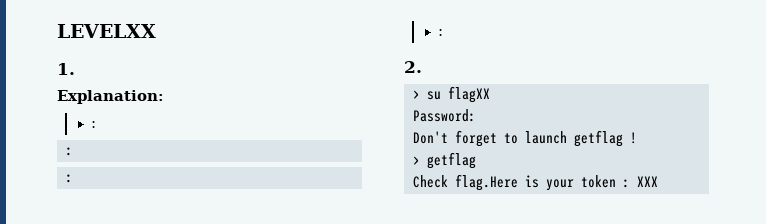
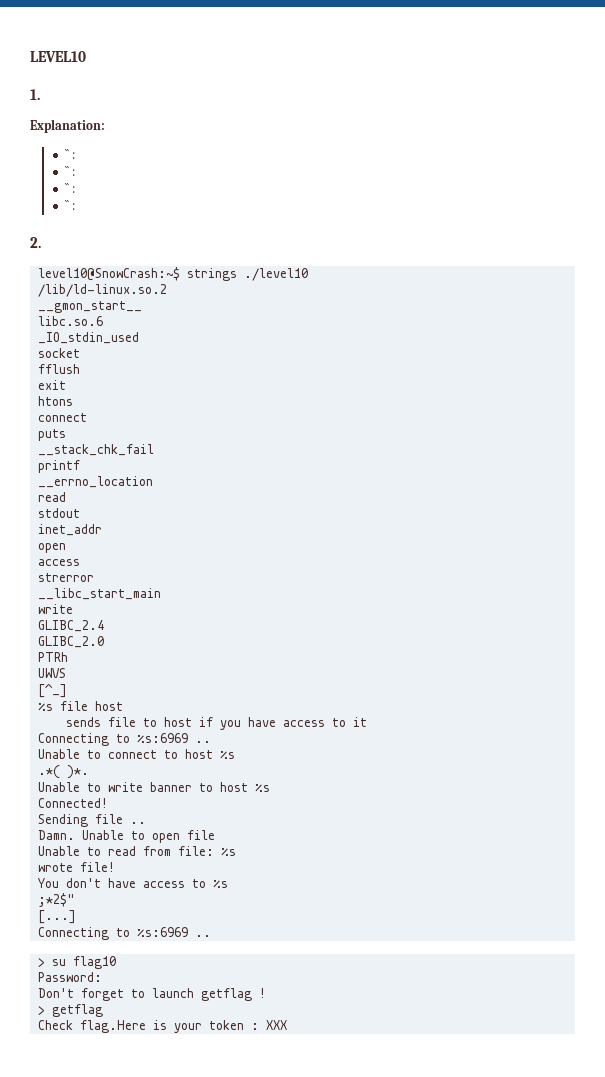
- LEVELXX
+ LEVEL10
  Explanation:
- :
- :
- :
- :
+ `` :
+ `` :
+ `` :
+ `` :
+ level10@SnowCrash:~$ strings ./level10
+ /lib/ld-linux.so.2
+ __gmon_start__
+ libc.so.6
+ _IO_stdin_used
+ socket
+ fflush
+ exit
+ htons
+ connect
+ puts
+ __stack_chk_fail
+ printf
+ __errno_location
+ read
+ stdout
+ inet_addr
+ open
+ access
+ strerror
+ __libc_start_main
+ write
+ GLIBC_2.4
+ GLIBC_2.0
+ PTRh
+ UWVS
+ [^_]
+ %s file host
+ sends file to host if you have access to it
+ Connecting to %s:6969 ..
+ Unable to connect to host %s
+ .*( )*.
+ Unable to write banner to host %s
+ Connected!
+ Sending file ..
+ Damn. Unable to open file
+ Unable to read from file: %s
+ wrote file!
+ You don't have access to %s
+ ;*2$"
+ [...]
+ Connecting to %s:6969 ..
- > su flagXX
+ > su flag10

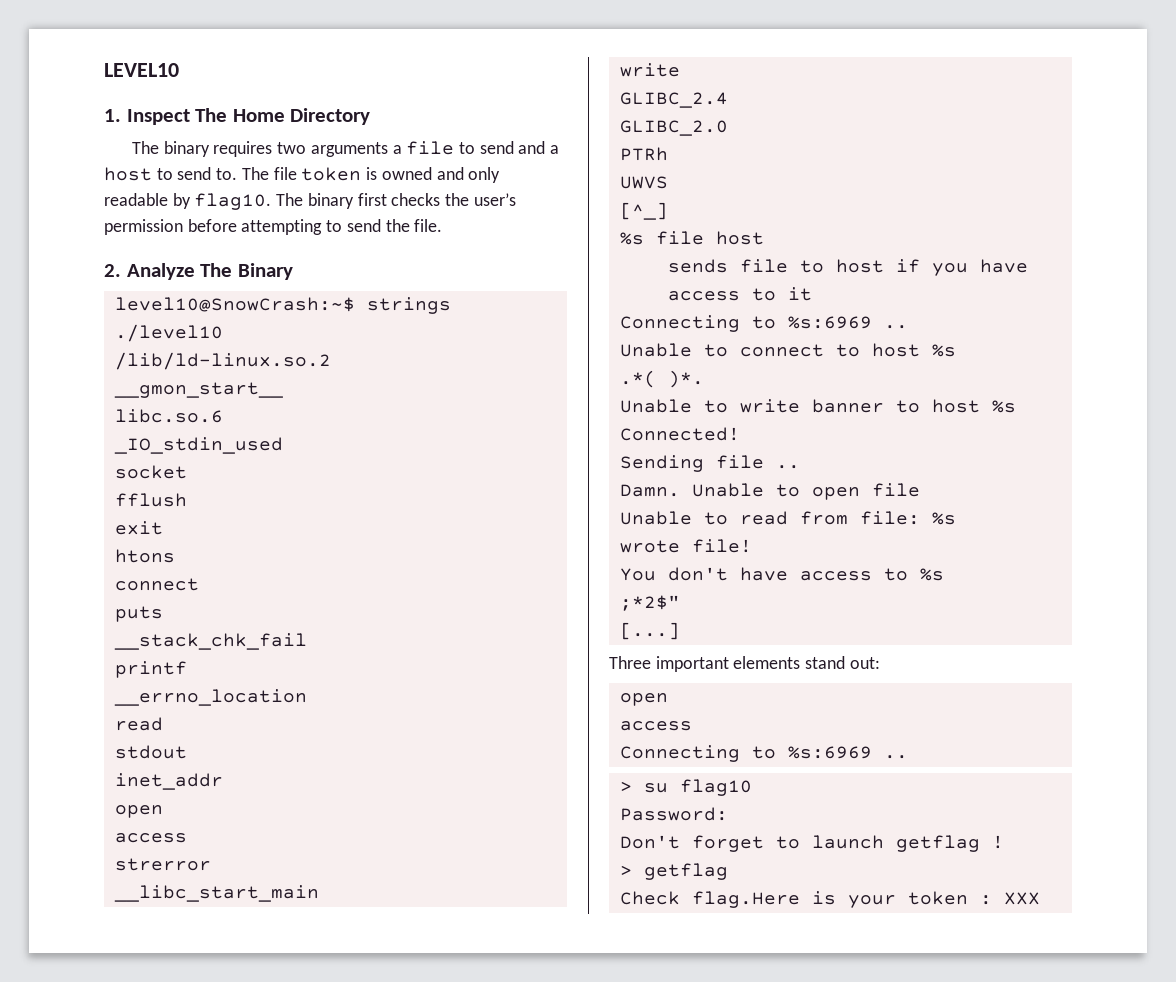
- 1.
- Explanation:
- `` :
- `` :
- `` :
- `` :
- 2.
+ 1. Inspect The Home Directory
+ The binary requires two arguments a file to send and a host to send to. The file token is owned and only readable by flag10. The binary first checks the user’s permission before attempting to send the file.
+ 2. Analyze The Binary
+ Three important elements stand out:
+ open
+ access

